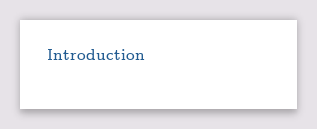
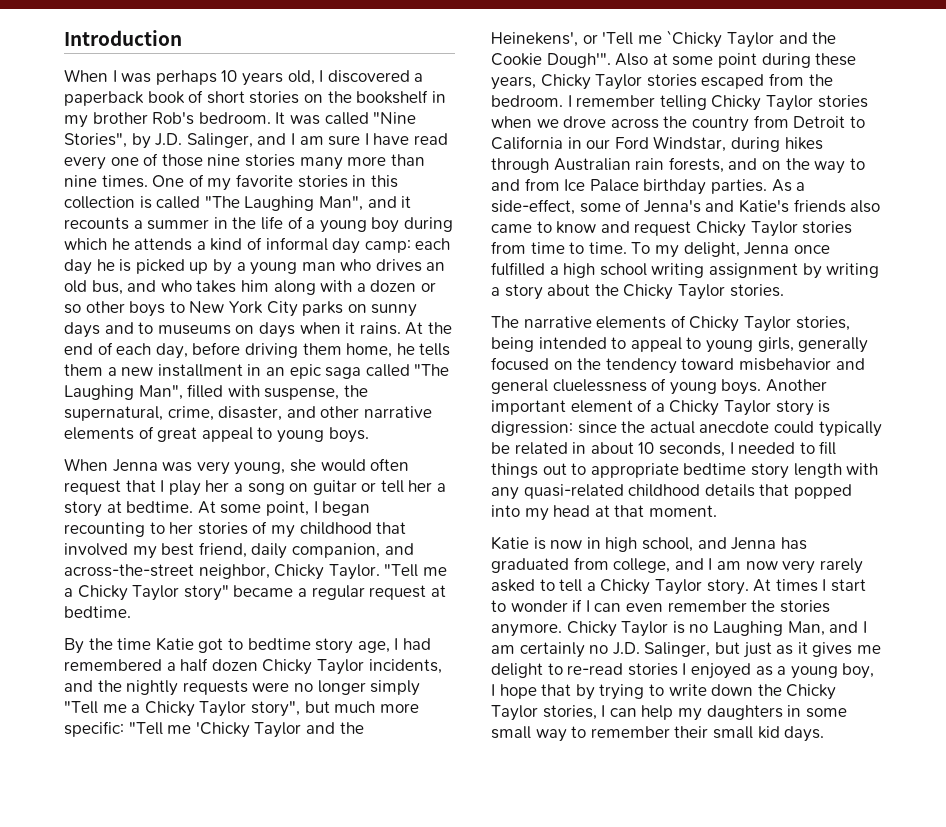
+ When I was perhaps 10 years old, I discovered a paperback book of short stories on the bookshelf in my brother Rob's bedroom. It was called "Nine Stories", by J.D. Salinger, and I am sure I have read every one of those nine stories many more than nine times. One of my favorite stories in this collection is called "The Laughing Man", and it recounts a summer in the life of a young boy during which he attends a kind of informal day camp: each day he is picked up by a young man who drives an old bus, and who takes him along with a dozen or so other boys to New York City parks on sunny days and to museums on days when it rains. At the end of each day, before driving them home, he tells them a new installment in an epic saga called "The Laughing Man", filled with suspense, the supernatural, crime, disaster, and other narrative elements of great appeal to young boys.
+ When Jenna was very young, she would often request that I play her a song on guitar or tell her a story at bedtime. At some point, I began recounting to her stories of my childhood that involved my best friend, daily companion, and across-the-street neighbor, Chicky Taylor. "Tell me a Chicky Taylor story" became a regular request at bedtime.
+ By the time Katie got to bedtime story age, I had remembered a half dozen Chicky Taylor incidents, and the nightly requests were no longer simply "Tell me a Chicky Taylor story", but much more specific: "Tell me 'Chicky Taylor and the Heinekens', or 'Tell me `Chicky Taylor and the Cookie Dough'". Also at some point during these years, Chicky Taylor stories escaped from the bedroom. I remember telling Chicky Taylor stories when we drove across the country from Detroit to California in our Ford Windstar, during hikes through Australian rain forests, and on the way to and from Ice Palace birthday parties. As a side-effect, some of Jenna's and Katie's friends also came to know and request Chicky Taylor stories from time to time. To my delight, Jenna once fulfilled a high school writing assignment by writing a story about the Chicky Taylor stories.
+ The narrative elements of Chicky Taylor stories, being intended to appeal to young girls, generally focused on the tendency toward misbehavior and general cluelessness of young boys. Another important element of a Chicky Taylor story is digression: since the actual anecdote could typically be related in about 10 seconds, I needed to fill things out to appropriate bedtime story length with any quasi-related childhood details that popped into my head at that moment.
+ Katie is now in high school, and Jenna has graduated from college, and I am now very rarely asked to tell a Chicky Taylor story. At times I start to wonder if I can even remember the stories anymore. Chicky Taylor is no Laughing Man, and I am certainly no J.D. Salinger, but just as it gives me delight to re-read stories I enjoyed as a young boy, I hope that by trying to write down the Chicky Taylor stories, I can help my daughters in some small way to remember their small kid days.

